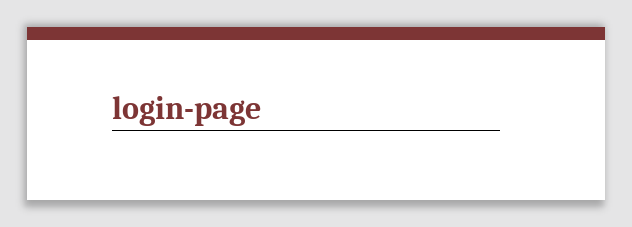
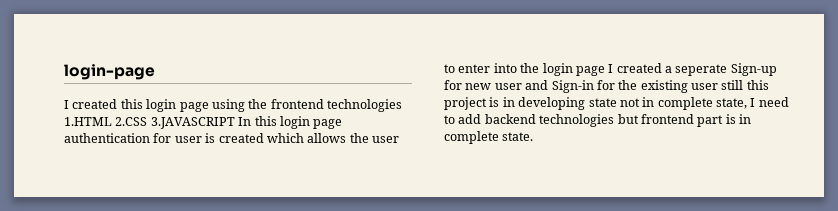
+ I created this login page using the frontend technologies 1.HTML 2.CSS 3.JAVASCRIPT In this login page authentication for user is created which allows the user to enter into the login page I created a seperate Sign-up for new user and Sign-in for the existing user still this project is in developing state not in complete state, I need to add backend technologies but frontend part is in complete state.

